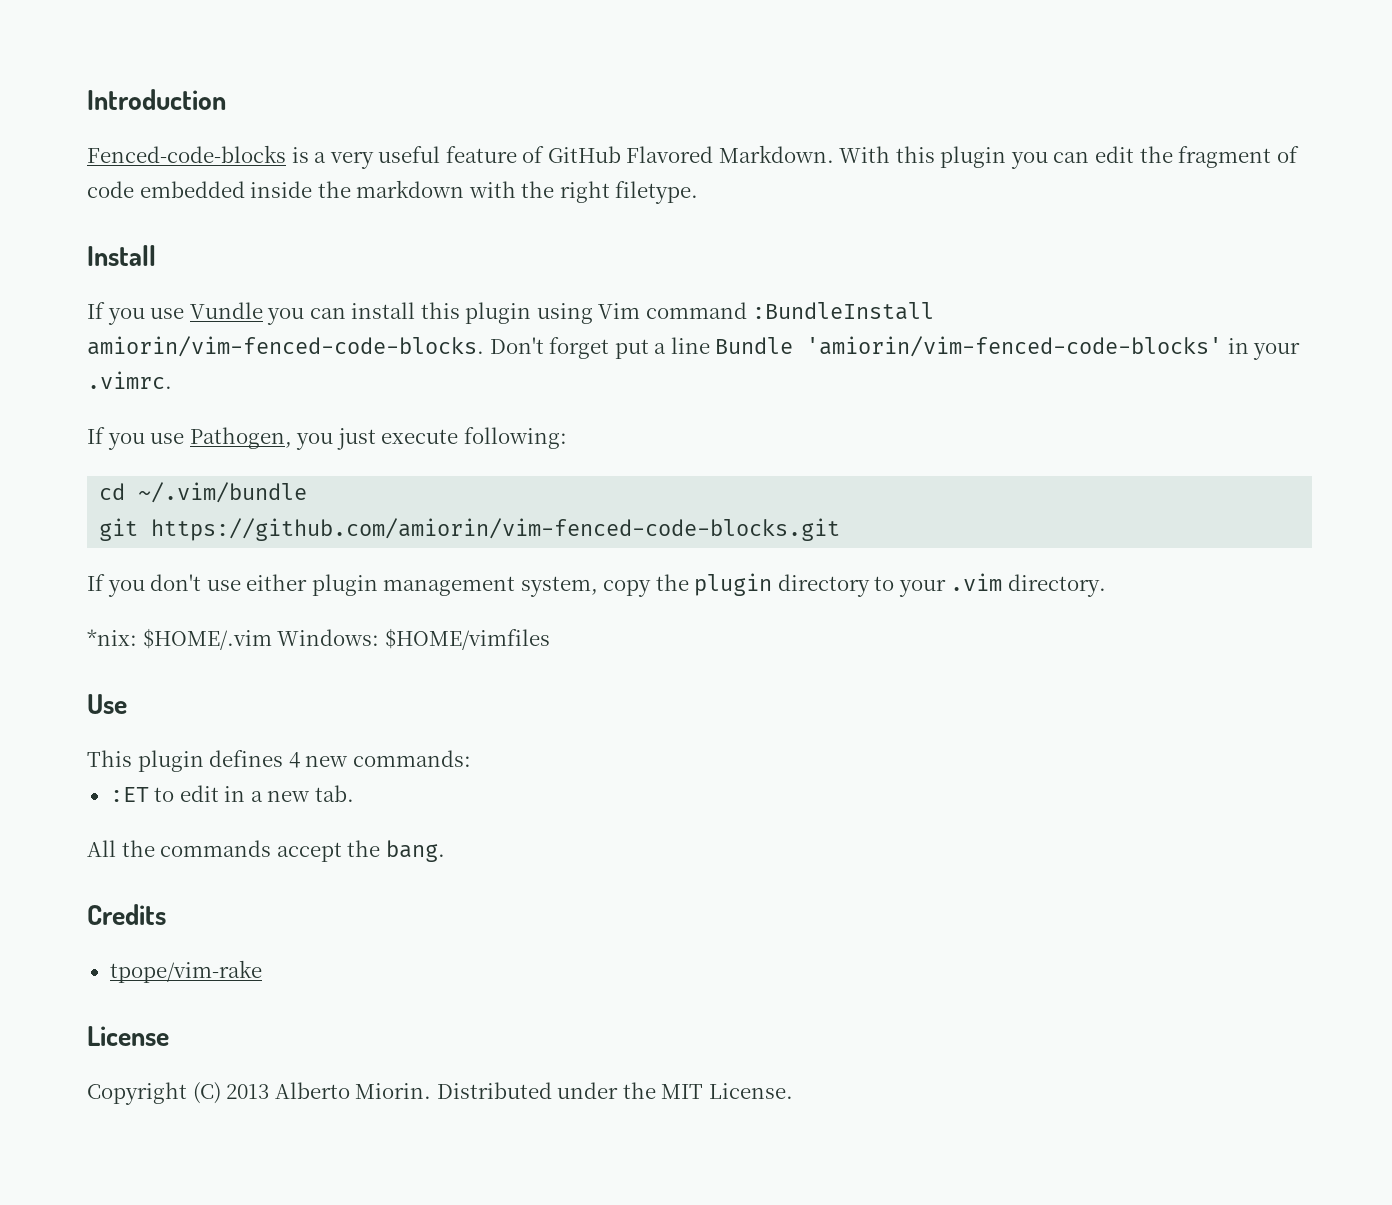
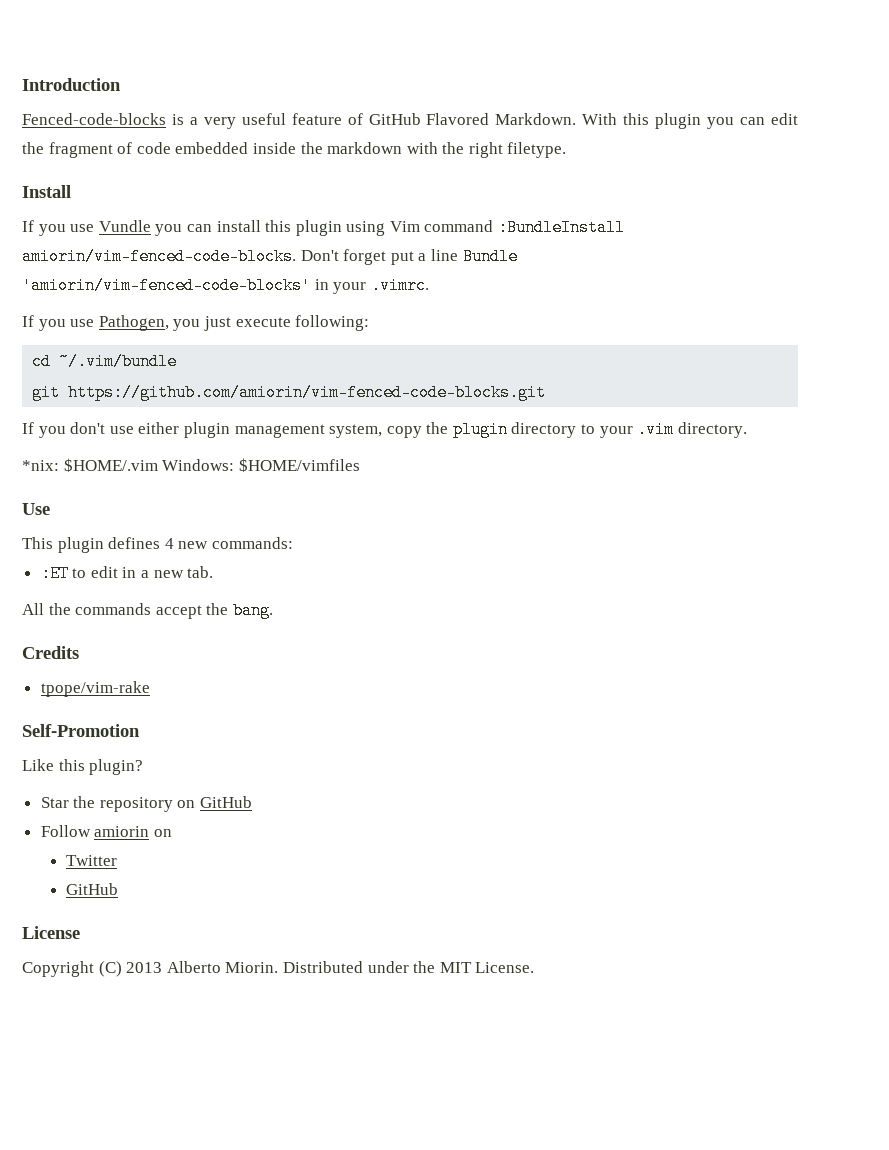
+ Self-Promotion
+ Like this plugin?
+ Star the repository on GitHub
+ Follow amiorin on
+ Twitter
+ GitHub

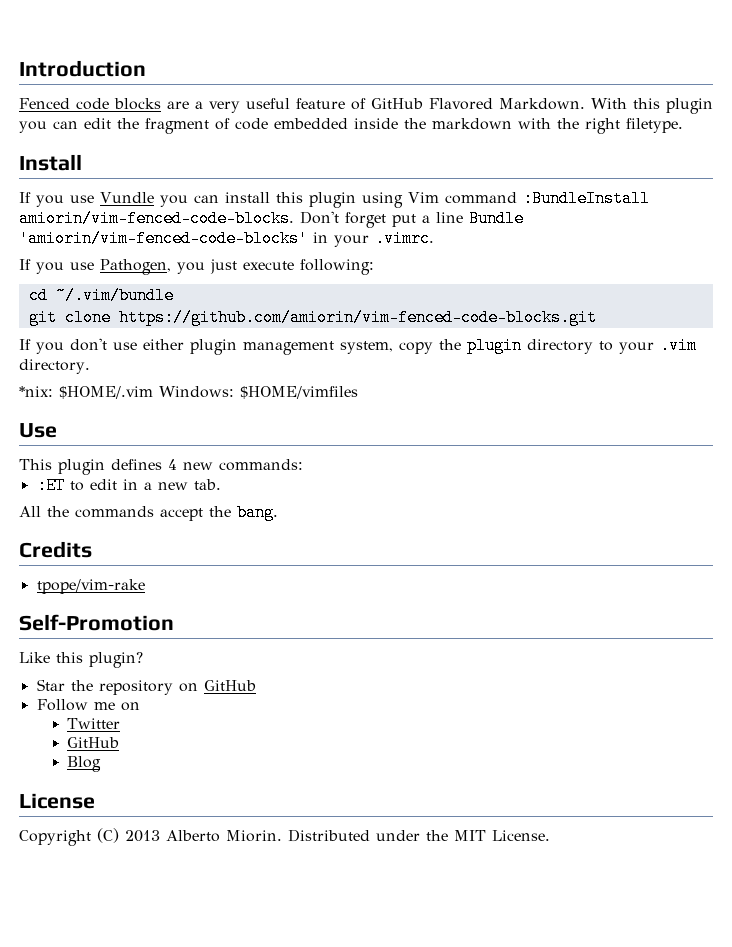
- Fenced-code-blocks is a very useful feature of GitHub Flavored Markdown.
+ Fenced code blocks are a very useful feature of GitHub Flavored Markdown.
- git https://github.com/amiorin/vim-fenced-code-blocks.git
+ git clone https://github.com/amiorin/vim-fenced-code-blocks.git
- Follow amiorin on
+ Follow me on
+ Blog

